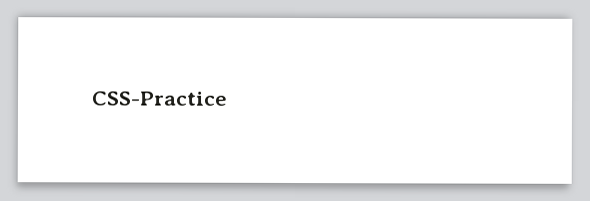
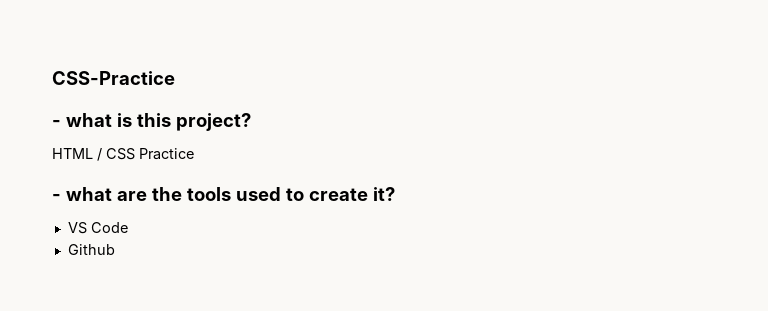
+ - what is this project?
+ HTML / CSS Practice
+ - what are the tools used to create it?
+ VS Code
+ Github

